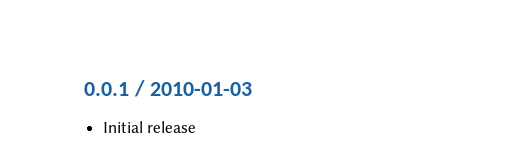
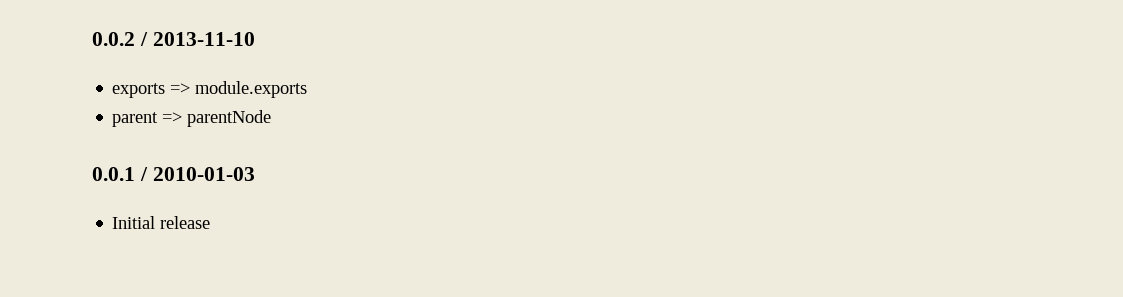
+ 0.0.2 / 2013-11-10
+ exports => module.exports
+ parent => parentNode

